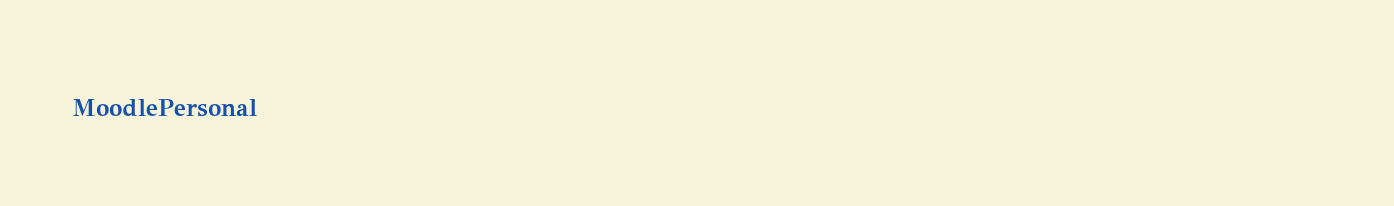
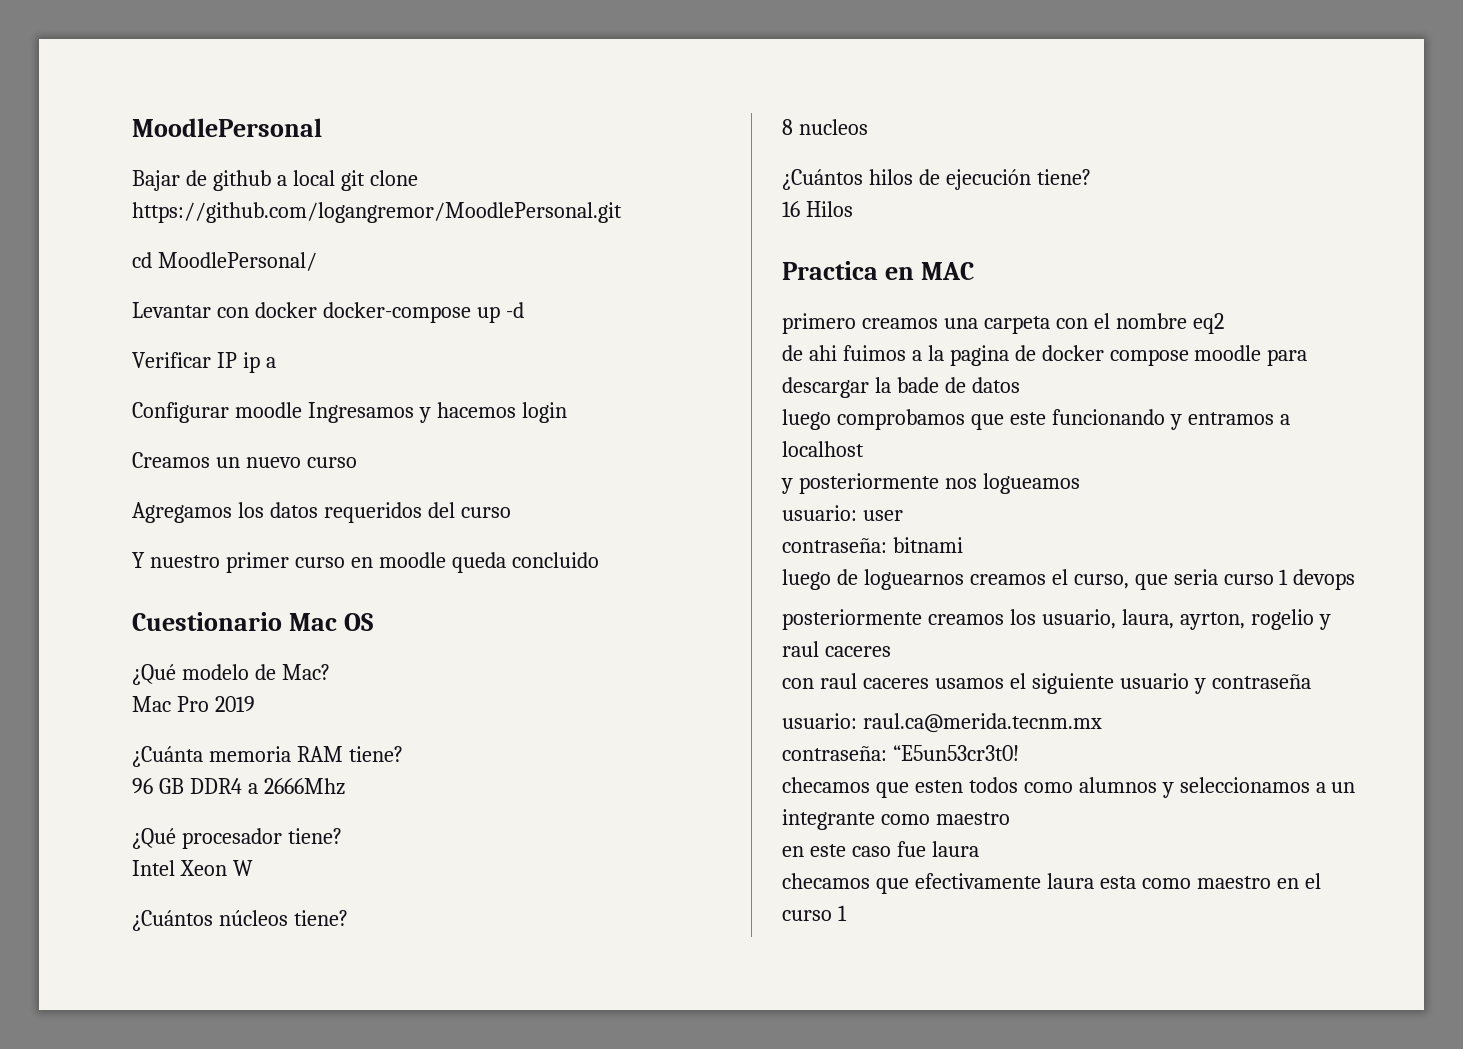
+ Bajar de github a local git clone https://github.com/logangremor/MoodlePersonal.git
+ cd MoodlePersonal/
+ Levantar con docker docker-compose up -d
+ Verificar IP ip a
+ Configurar moodle Ingresamos y hacemos login
+ Creamos un nuevo curso
+ Agregamos los datos requeridos del curso
+ Y nuestro primer curso en moodle queda concluido
+ Cuestionario Mac OS
+ ¿Qué modelo de Mac?
+ Mac Pro 2019
+ ¿Cuánta memoria RAM tiene?
+ 96 GB DDR4 a 2666Mhz
+ ¿Qué procesador tiene?
+ Intel Xeon W
+ ¿Cuántos núcleos tiene?
+ 8 nucleos
+ ¿Cuántos hilos de ejecución tiene?
+ 16 Hilos
+ Practica en MAC
+ primero creamos una carpeta con el nombre eq2
+ de ahi fuimos a la pagina de docker compose moodle para descargar la bade de datos
+ luego comprobamos que este funcionando y entramos a localhost
+ y posteriormente nos logueamos
+ usuario: user
+ contraseña: bitnami
+ luego de loguearnos creamos el curso, que seria curso 1 devops
+ posteriormente creamos los usuario, laura, ayrton, rogelio y raul caceres
+ con raul caceres usamos el siguiente usuario y contraseña
+ usuario: raul.ca@merida.tecnm.mx
+ contraseña: “E5un53cr3t0!
+ checamos que esten todos como alumnos y seleccionamos a un integrante como maestro
+ en este caso fue laura
+ checamos que efectivamente laura esta como maestro en el curso 1

